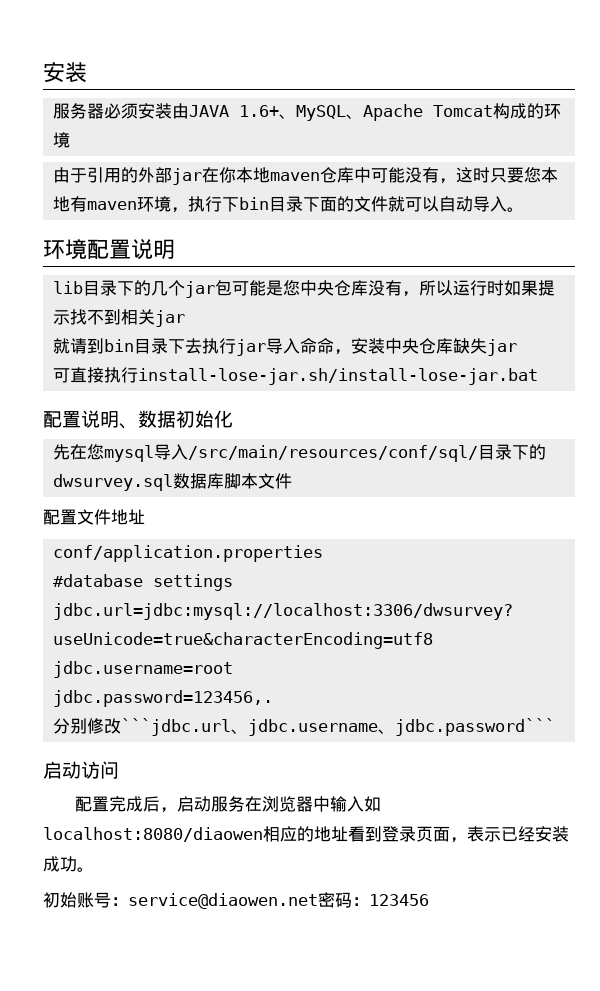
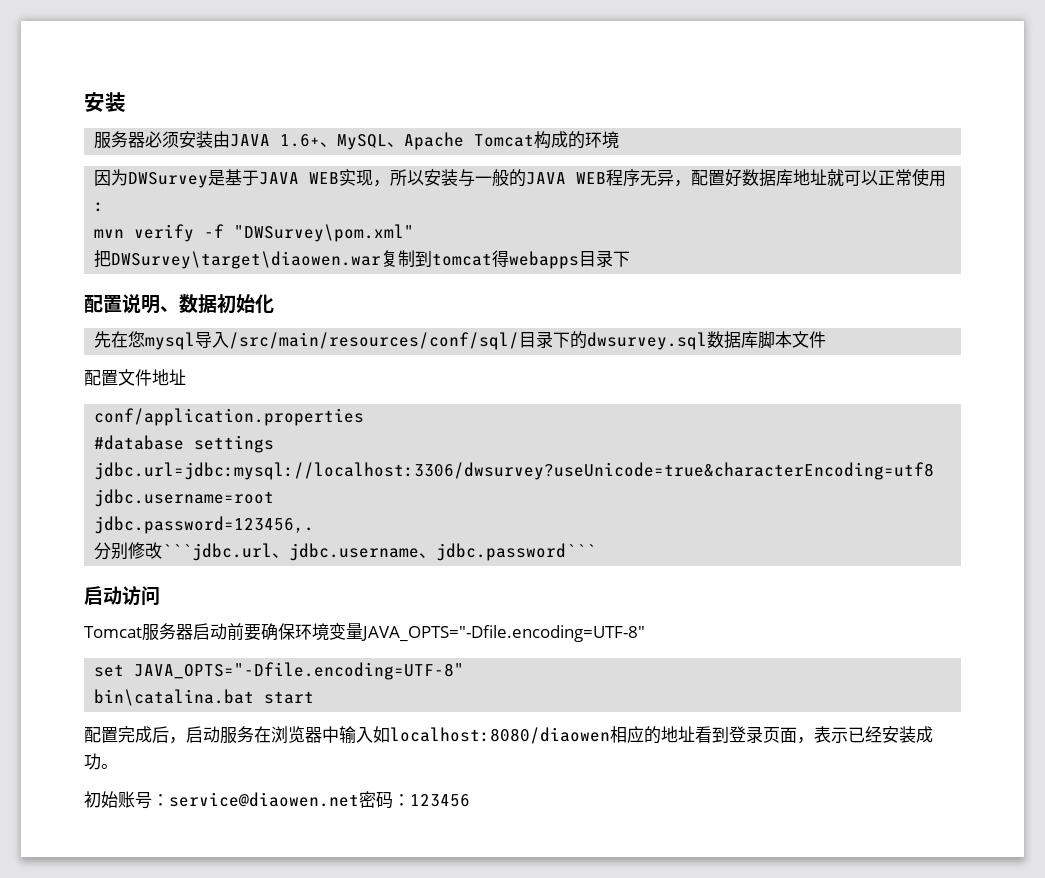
- 由于引用的外部jar在你本地maven仓库中可能没有，这时只要您本地有maven环境，执行下bin目录下面的文件就可以自动导入。
- 环境配置说明
- lib目录下的几个jar包可能是您中央仓库没有，所以运行时如果提示找不到相关jar
- 就请到bin目录下去执行jar导入命命，安装中央仓库缺失jar
- 可直接执行install-lose-jar.sh/install-lose-jar.bat
+ 因为DWSurvey是基于JAVA WEB实现，所以安装与一般的JAVA WEB程序无异，配置好数据库地址就可以正常使用:
+ mvn verify -f "DWSurvey\pom.xml"
+ 把DWSurvey\target\diaowen.war复制到tomcat得webapps目录下
+ Tomcat服务器启动前要确保环境变量JAVA_OPTS="-Dfile.encoding=UTF-8"
+ set JAVA_OPTS="-Dfile.encoding=UTF-8"
+ bin\catalina.bat start

